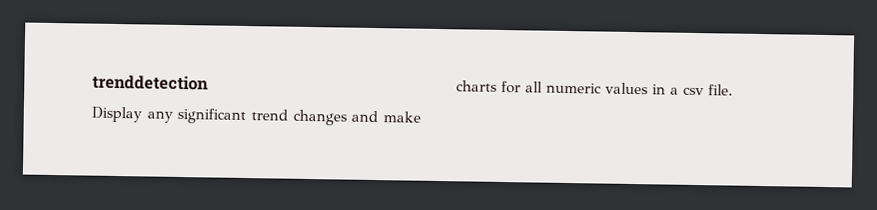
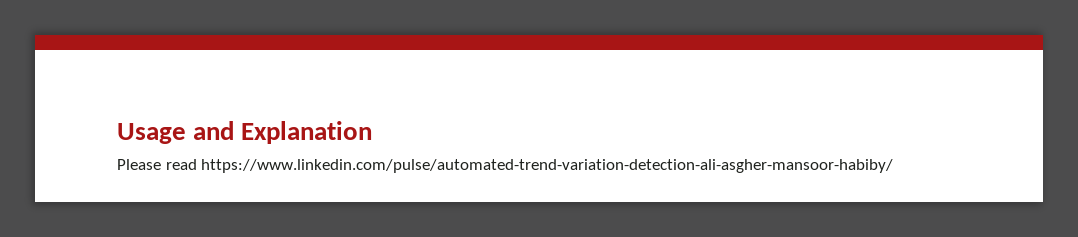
- trenddetection
- Display any significant trend changes and make charts for all numeric values in a csv file.
+ Usage and Explanation
+ Please read https://www.linkedin.com/pulse/automated-trend-variation-detection-ali-asgher-mansoor-habiby/

